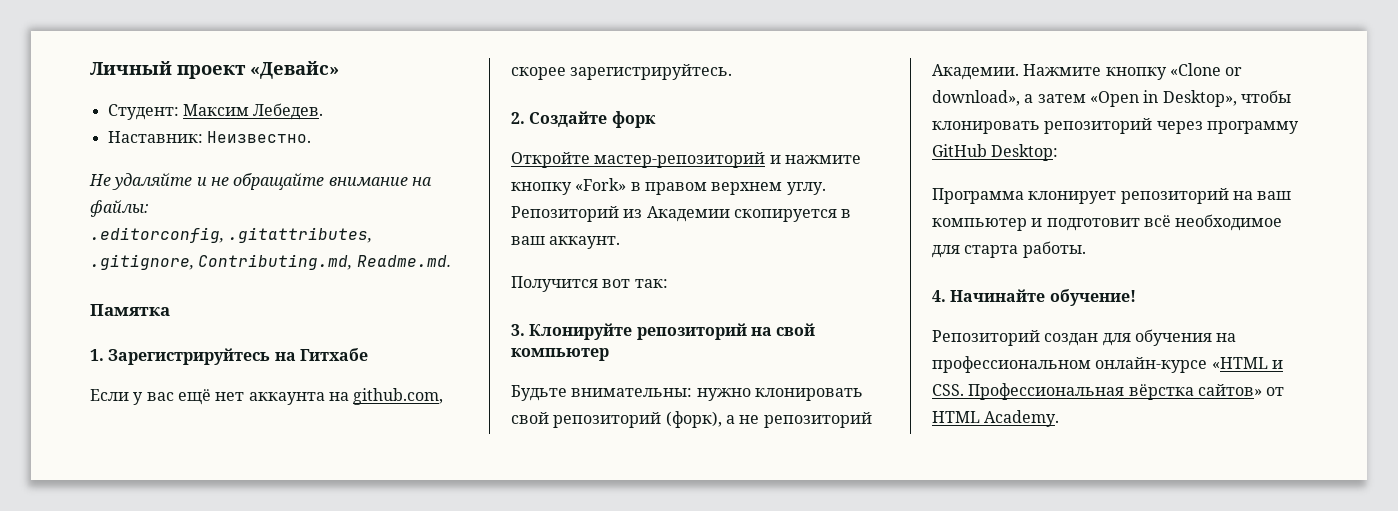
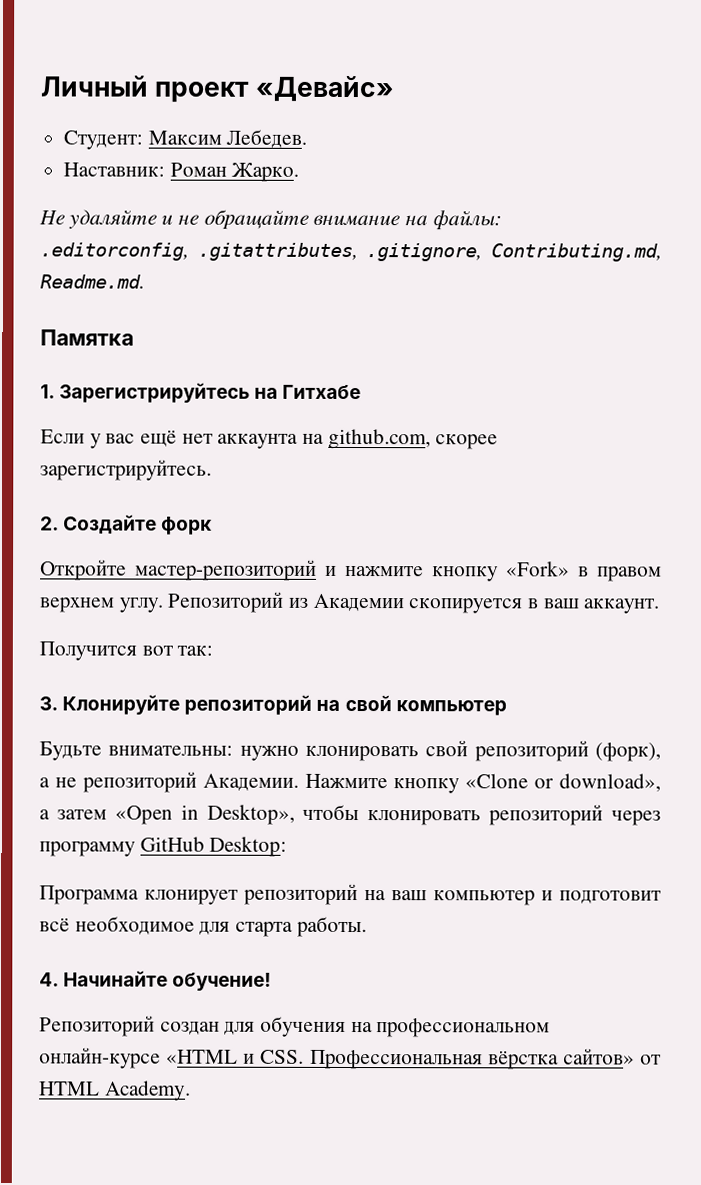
- Наставник: Неизвестно.
+ Наставник: Роман Жарко.

